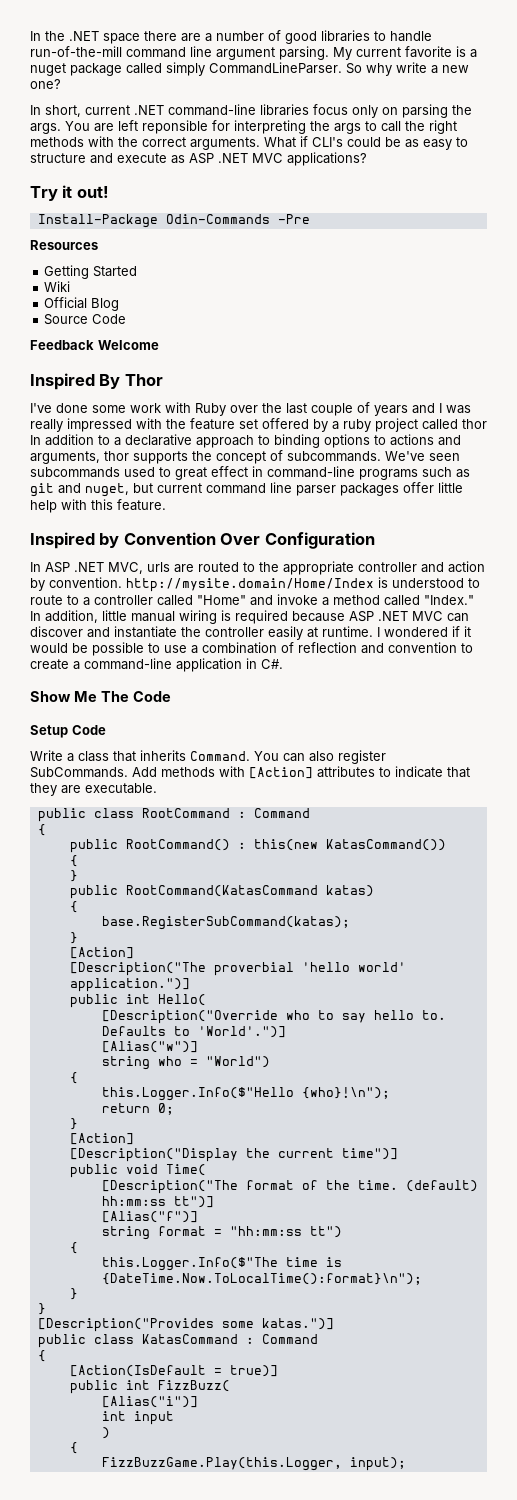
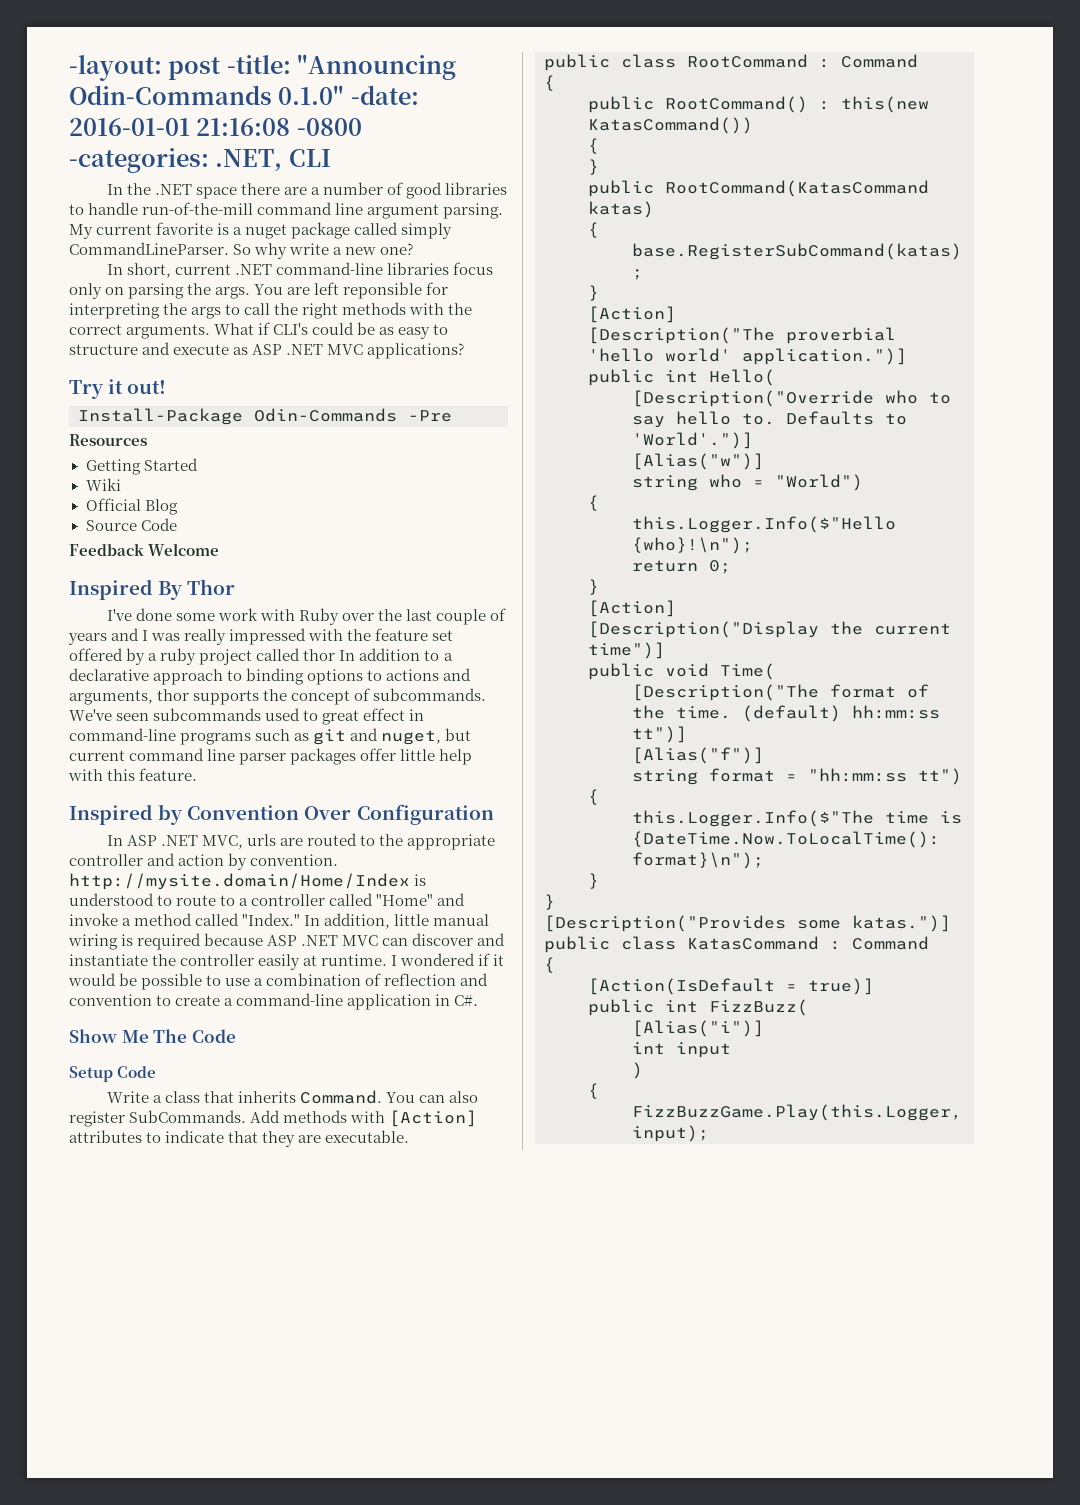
+ -layout: post -title: "Announcing Odin-Commands 0.1.0" -date: 2016-01-01 21:16:08 -0800 -categories: .NET, CLI

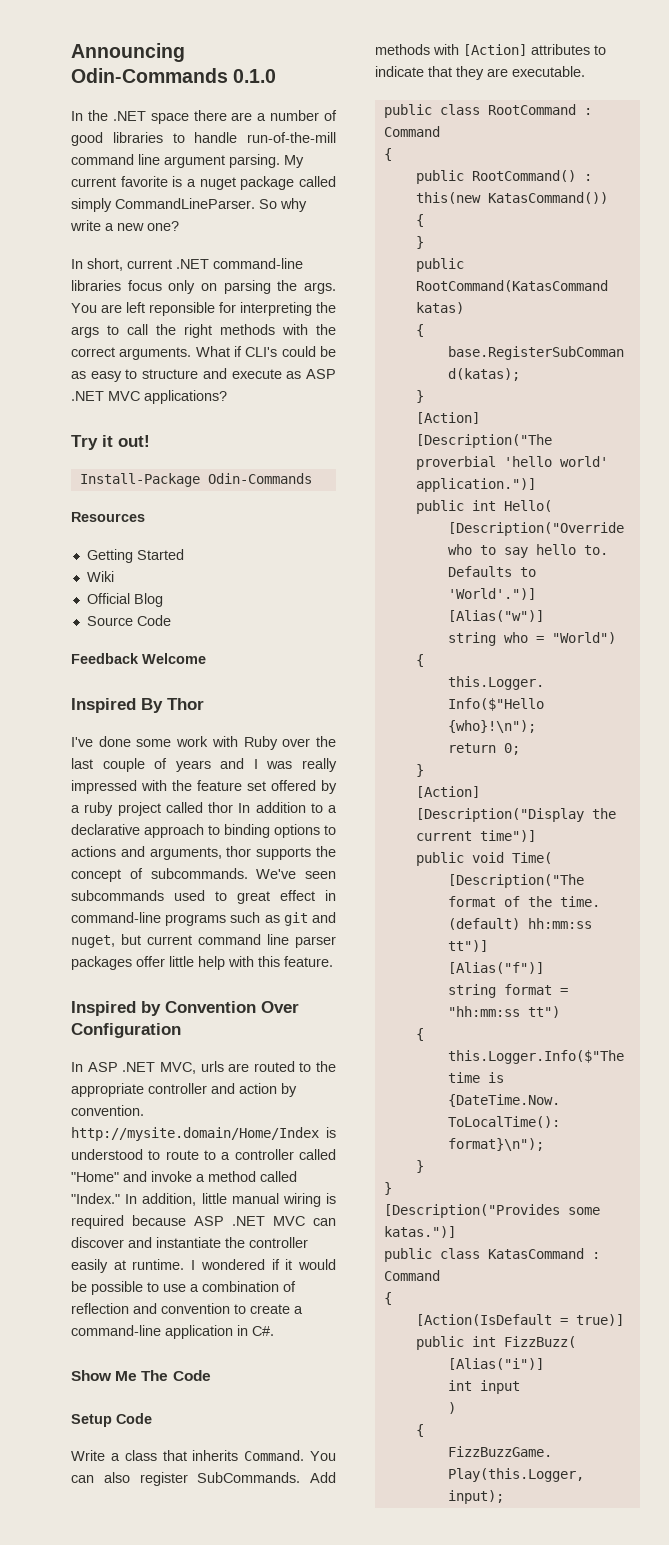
- -layout: post -title: "Announcing Odin-Commands 0.1.0" -date: 2016-01-01 21:16:08 -0800 -categories: .NET, CLI
+ Announcing Odin-Commands 0.1.0
- Install-Package Odin-Commands -Pre
+ Install-Package Odin-Commands

